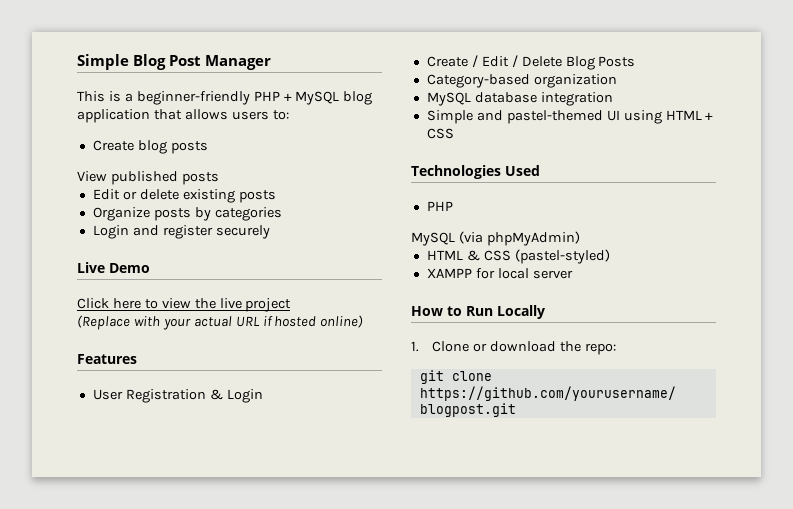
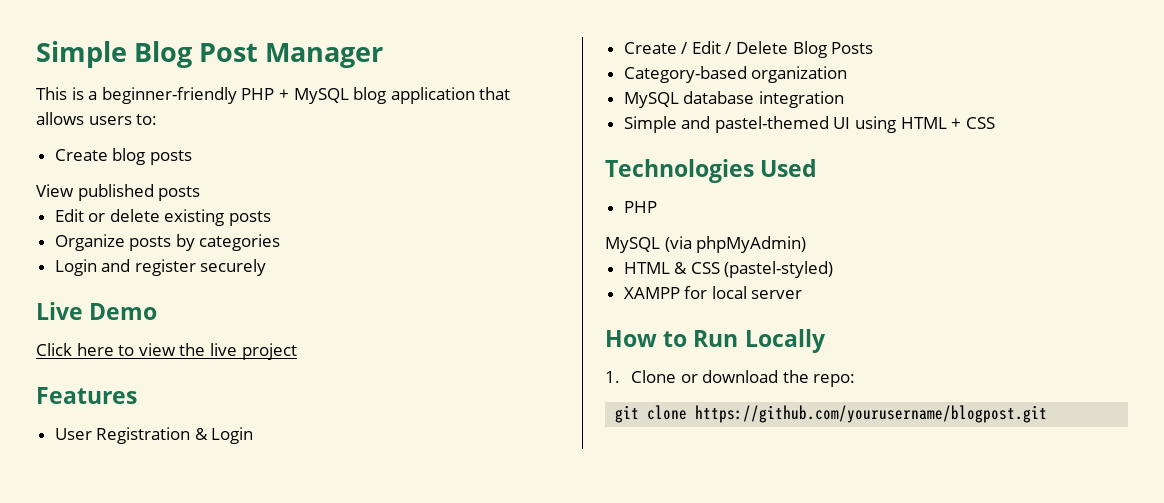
- (Replace with your actual URL if hosted online)

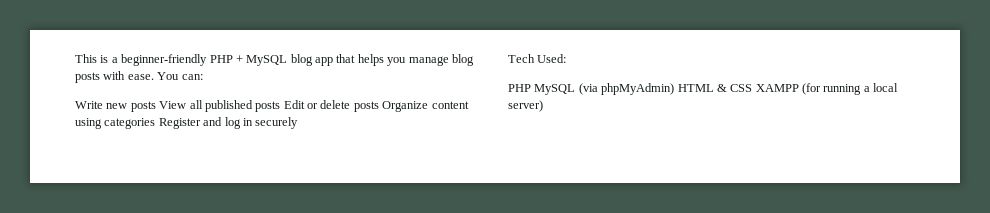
- Simple Blog Post Manager
- This is a beginner-friendly PHP + MySQL blog application that allows users to:
- Create blog posts
- View published posts
- Edit or delete existing posts
- Organize posts by categories
- Login and register securely
- Live Demo
- Click here to view the live project
- Features
- User Registration & Login
- Create / Edit / Delete Blog Posts
- Category-based organization
- MySQL database integration
- Simple and pastel-themed UI using HTML + CSS
- Technologies Used
- PHP
- MySQL (via phpMyAdmin)
- HTML & CSS (pastel-styled)
- XAMPP for local server
- How to Run Locally
- 1. Clone or download the repo:
- git clone https://github.com/yourusername/blogpost.git
+ This is a beginner-friendly PHP + MySQL blog app that helps you manage blog posts with ease. You can:
+ Write new posts View all published posts Edit or delete posts Organize content using categories Register and log in securely
+ Tech Used:
+ PHP MySQL (via phpMyAdmin) HTML & CSS XAMPP (for running a local server)

